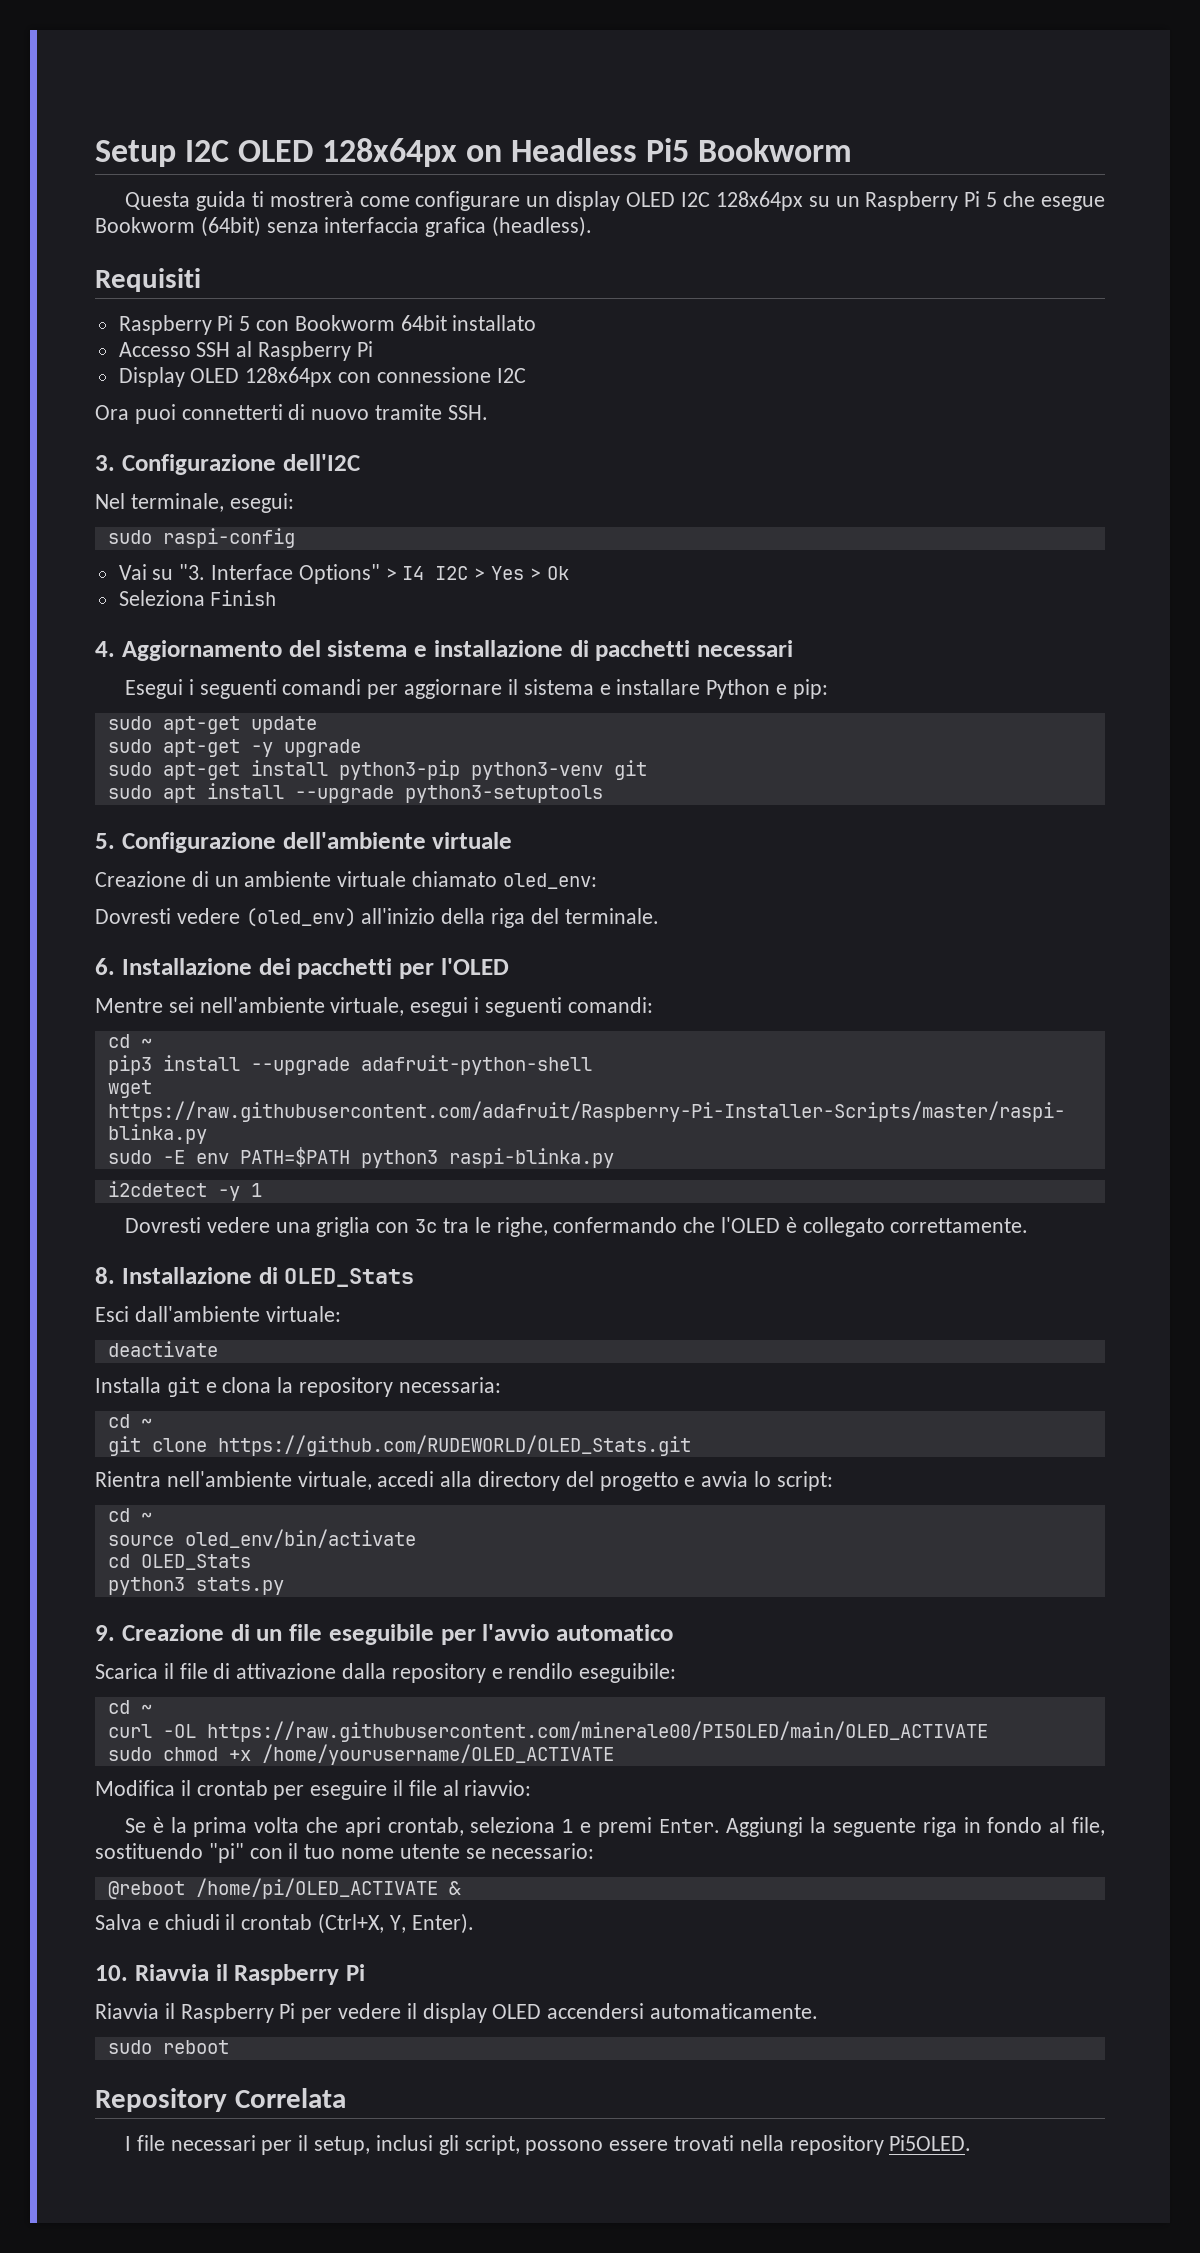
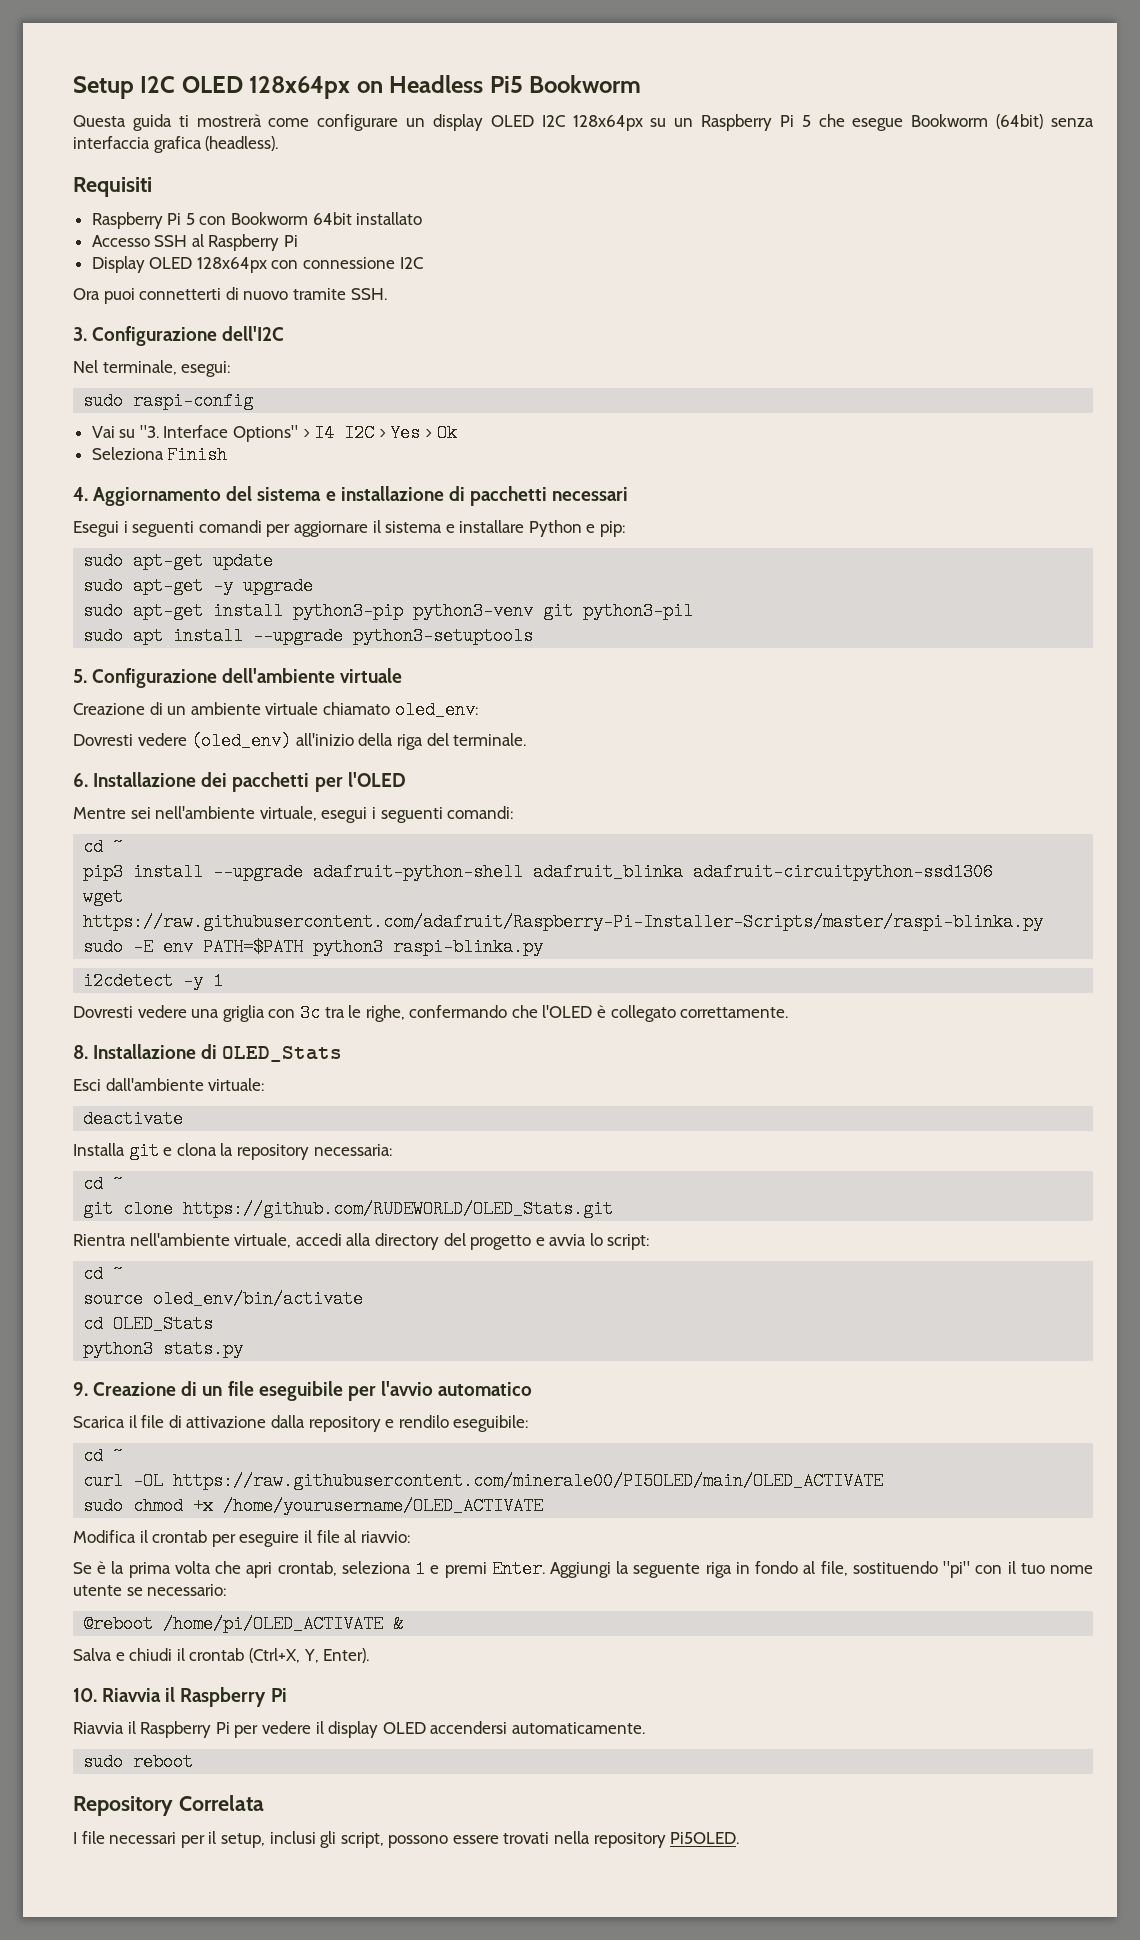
- sudo apt-get install python3-pip python3-venv git
+ sudo apt-get install python3-pip python3-venv git python3-pil
- pip3 install --upgrade adafruit-python-shell
+ pip3 install --upgrade adafruit-python-shell adafruit_blinka adafruit-circuitpython-ssd1306

